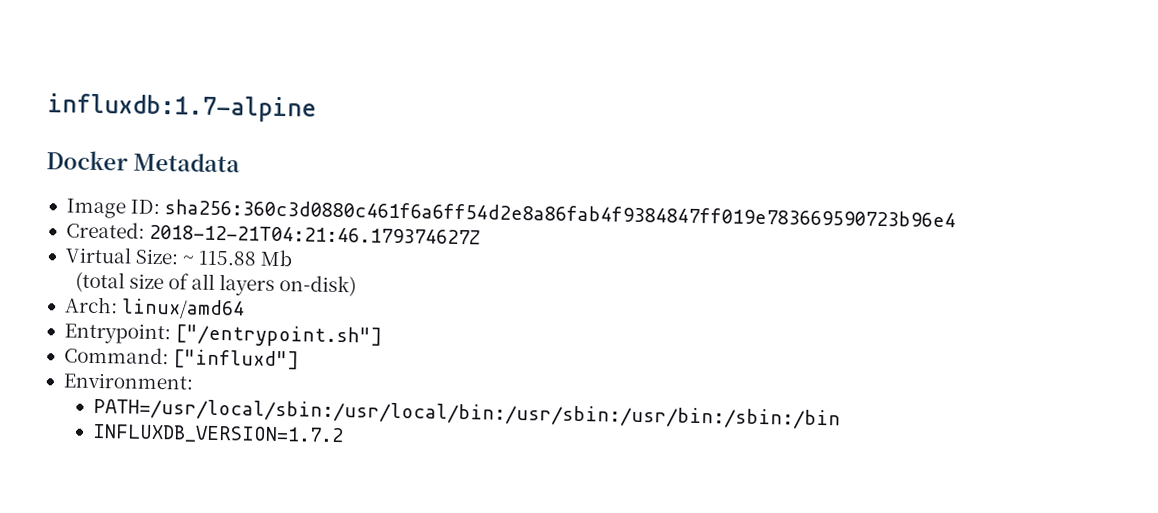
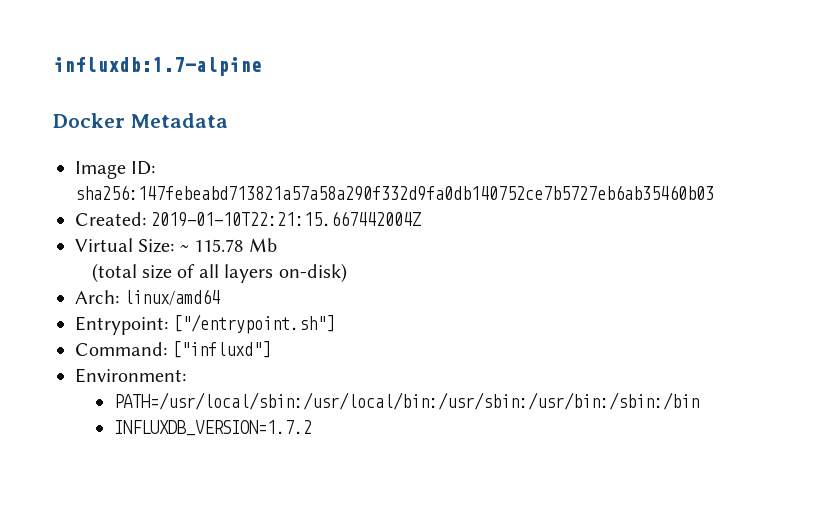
- Image ID: sha256:360c3d0880c461f6a6ff54d2e8a86fab4f9384847ff019e783669590723b96e4
+ Image ID: sha256:147febeabd713821a57a58a290f332d9fa0db140752ce7b5727eb6ab35460b03
- Created: 2018-12-21T04:21:46.179374627Z
+ Created: 2019-01-10T22:21:15.667442004Z
- Virtual Size: ~ 115.88 Mb
+ Virtual Size: ~ 115.78 Mb

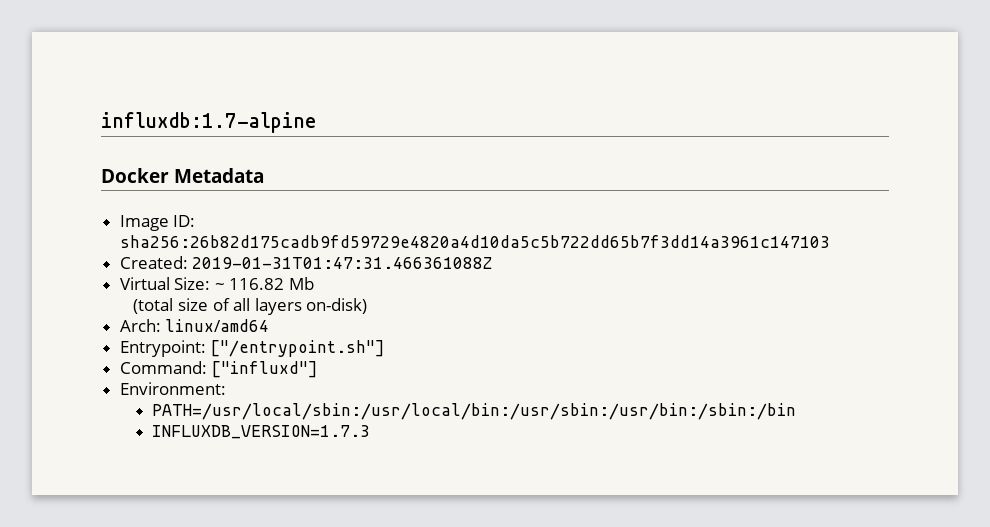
- Image ID: sha256:147febeabd713821a57a58a290f332d9fa0db140752ce7b5727eb6ab35460b03
+ Image ID: sha256:26b82d175cadb9fd59729e4820a4d10da5c5b722dd65b7f3dd14a3961c147103
- Created: 2019-01-10T22:21:15.667442004Z
+ Created: 2019-01-31T01:47:31.466361088Z
- Virtual Size: ~ 115.78 Mb
+ Virtual Size: ~ 116.82 Mb
- INFLUXDB_VERSION=1.7.2
+ INFLUXDB_VERSION=1.7.3

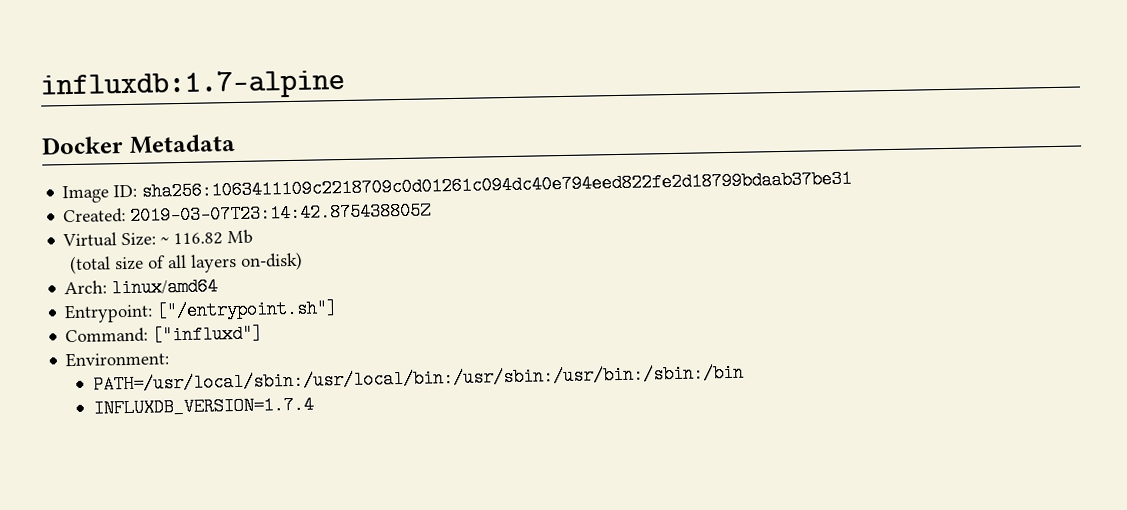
- Image ID: sha256:26b82d175cadb9fd59729e4820a4d10da5c5b722dd65b7f3dd14a3961c147103
+ Image ID: sha256:1063411109c2218709c0d01261c094dc40e794eed822fe2d18799bdaab37be31
- Created: 2019-01-31T01:47:31.466361088Z
+ Created: 2019-03-07T23:14:42.875438805Z
- INFLUXDB_VERSION=1.7.3
+ INFLUXDB_VERSION=1.7.4

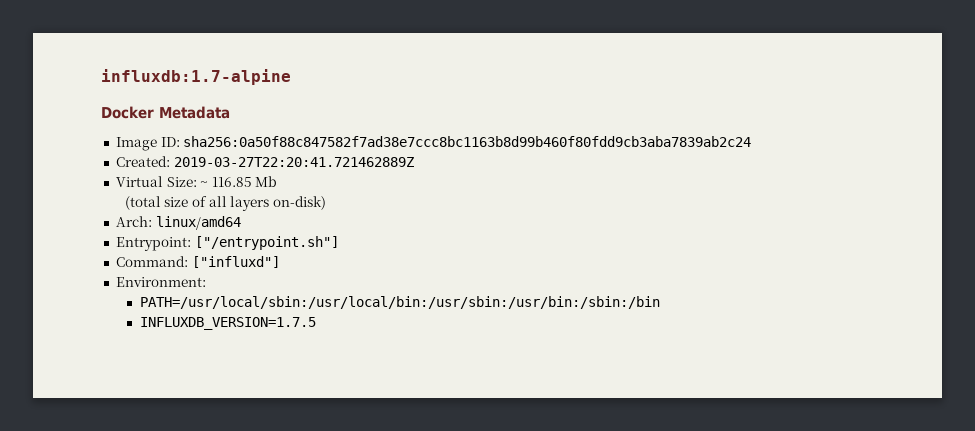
- Image ID: sha256:1063411109c2218709c0d01261c094dc40e794eed822fe2d18799bdaab37be31
+ Image ID: sha256:0a50f88c847582f7ad38e7ccc8bc1163b8d99b460f80fdd9cb3aba7839ab2c24
- Created: 2019-03-07T23:14:42.875438805Z
+ Created: 2019-03-27T22:20:41.721462889Z
- Virtual Size: ~ 116.82 Mb
+ Virtual Size: ~ 116.85 Mb
- INFLUXDB_VERSION=1.7.4
+ INFLUXDB_VERSION=1.7.5

